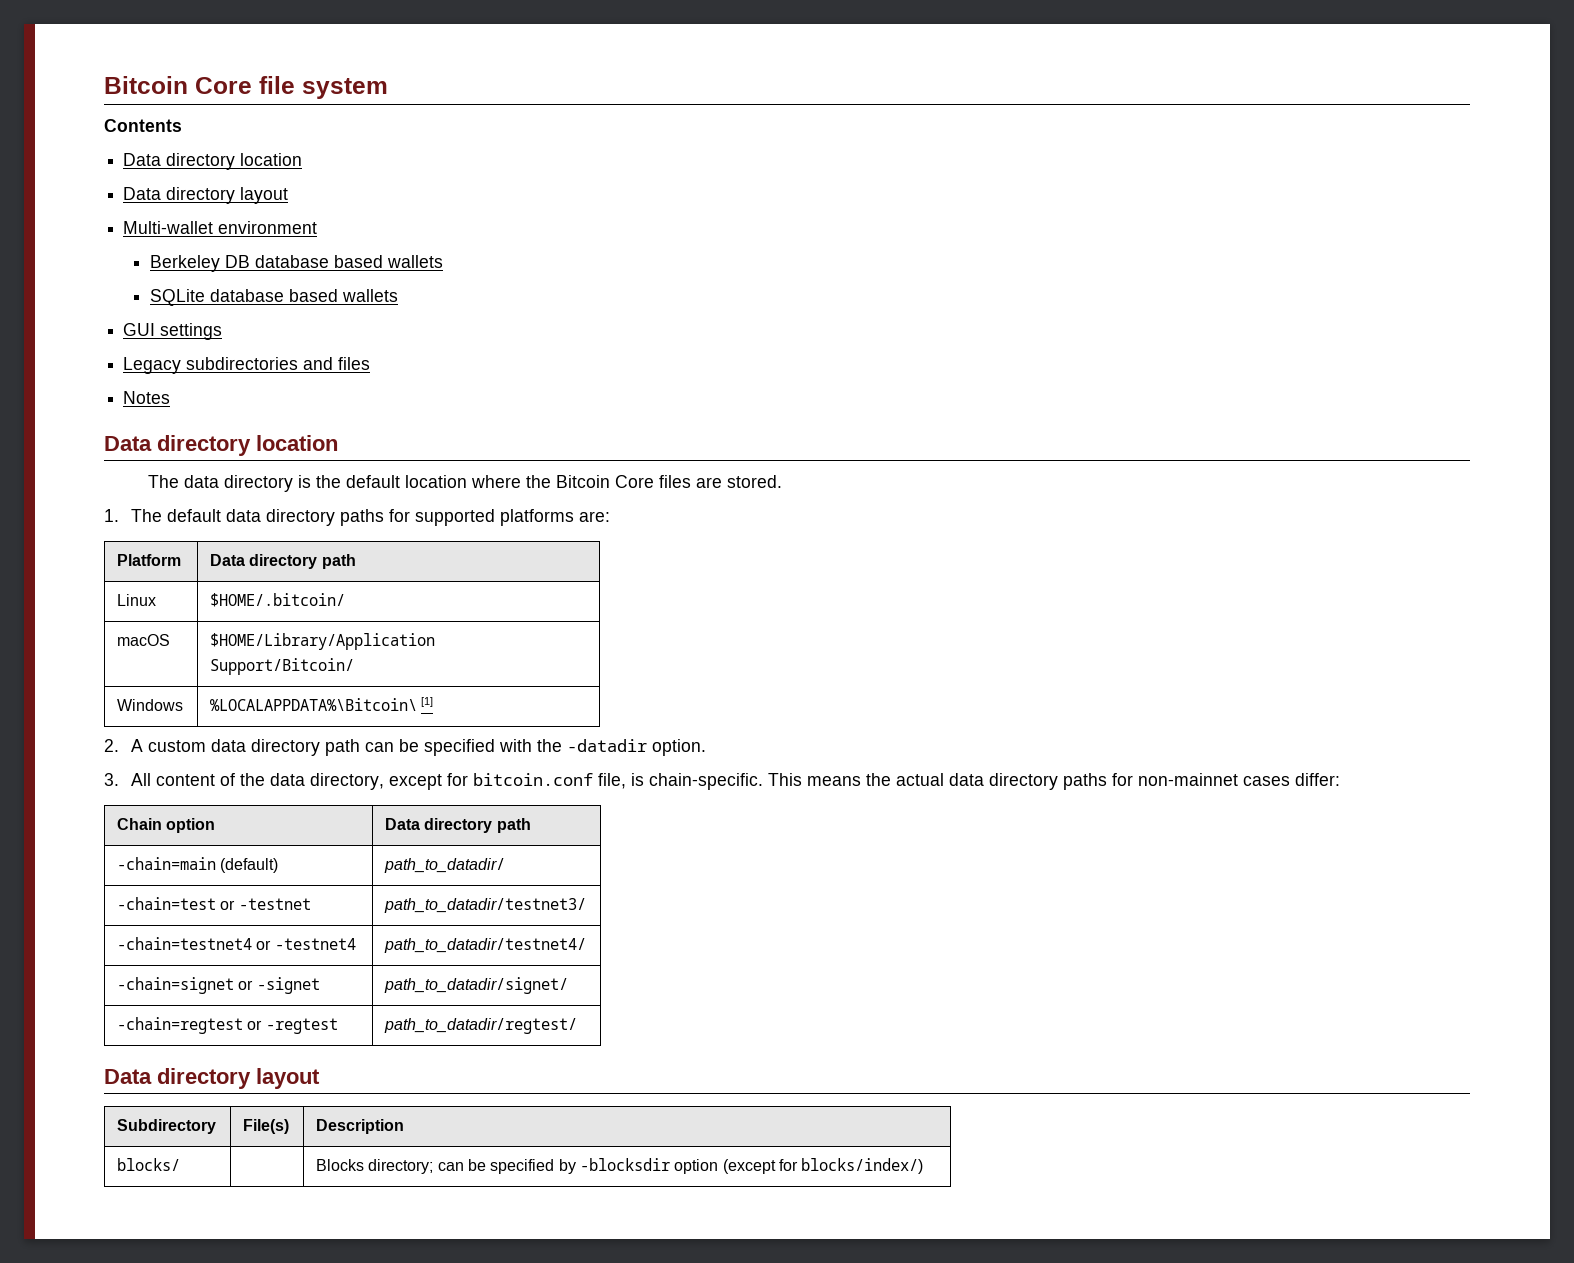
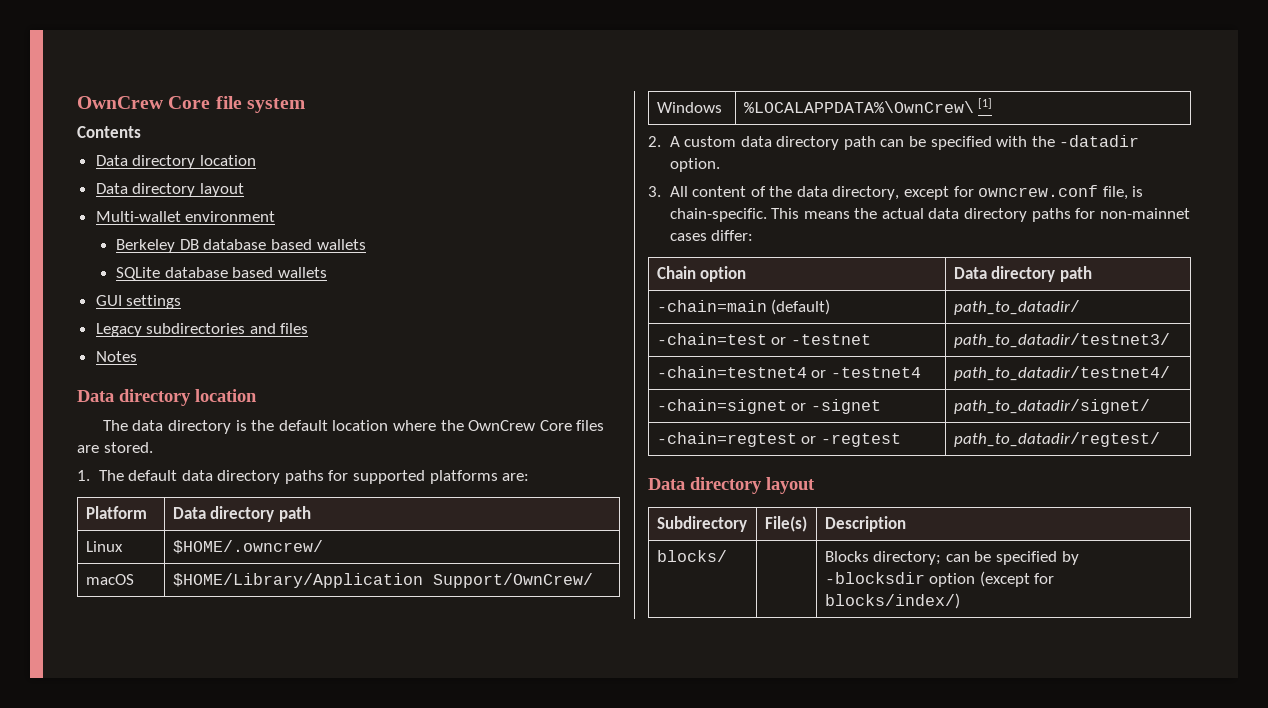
- Bitcoin Core file system
+ OwnCrew Core file system
- The data directory is the default location where the Bitcoin Core files are stored.
+ The data directory is the default location where the OwnCrew Core files are stored.
- Linux | $HOME/.bitcoin/
+ Linux | $HOME/.owncrew/
- macOS | $HOME/Library/Application Support/Bitcoin/
+ macOS | $HOME/Library/Application Support/OwnCrew/
- Windows | %LOCALAPPDATA%\Bitcoin\ [1]
+ Windows | %LOCALAPPDATA%\OwnCrew\ [1]
- 3. All content of the data directory, except for bitcoin.conf file, is chain-specific.
+ 3. All content of the data directory, except for owncrew.conf file, is chain-specific.

